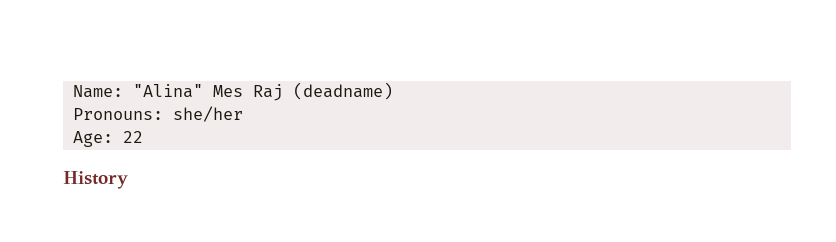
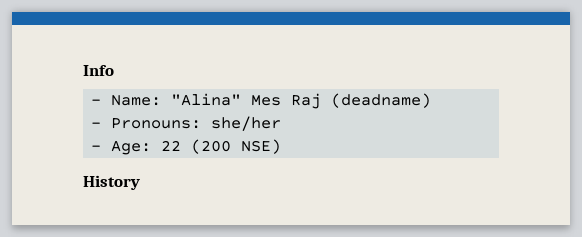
- Name: "Alina" Mes Raj (deadname)
+ Info
+ - Name: "Alina" Mes Raj (deadname)
- Pronouns: she/her
+ - Pronouns: she/her
- Age: 22
+ - Age: 22 (200 NSE)

